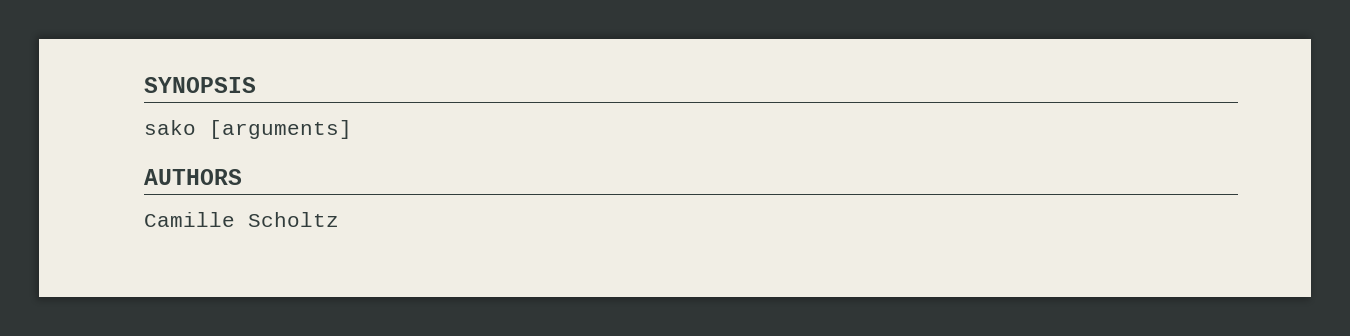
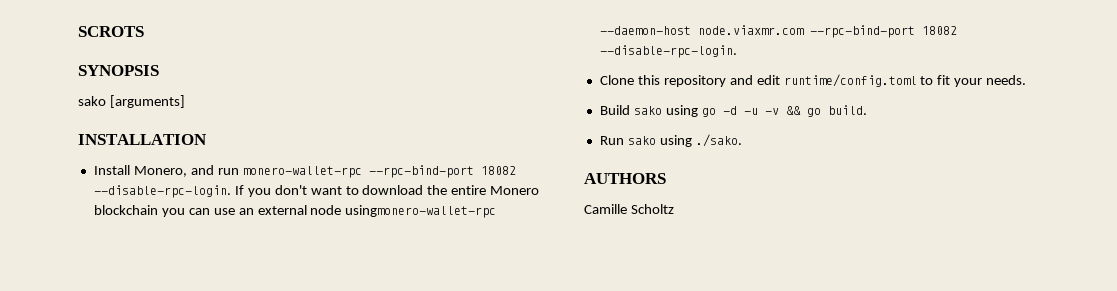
+ SCROTS
+ INSTALLATION
+ Install Monero, and run monero-wallet-rpc --rpc-bind-port 18082 --disable-rpc-login. If you don't want to download the entire Monero blockchain you can use an external node usingmonero-wallet-rpc --daemon-host node.viaxmr.com --rpc-bind-port 18082 --disable-rpc-login.
+ Clone this repository and edit runtime/config.toml to fit your needs.
+ Build sako using go -d -u -v && go build.
+ Run sako using ./sako.

